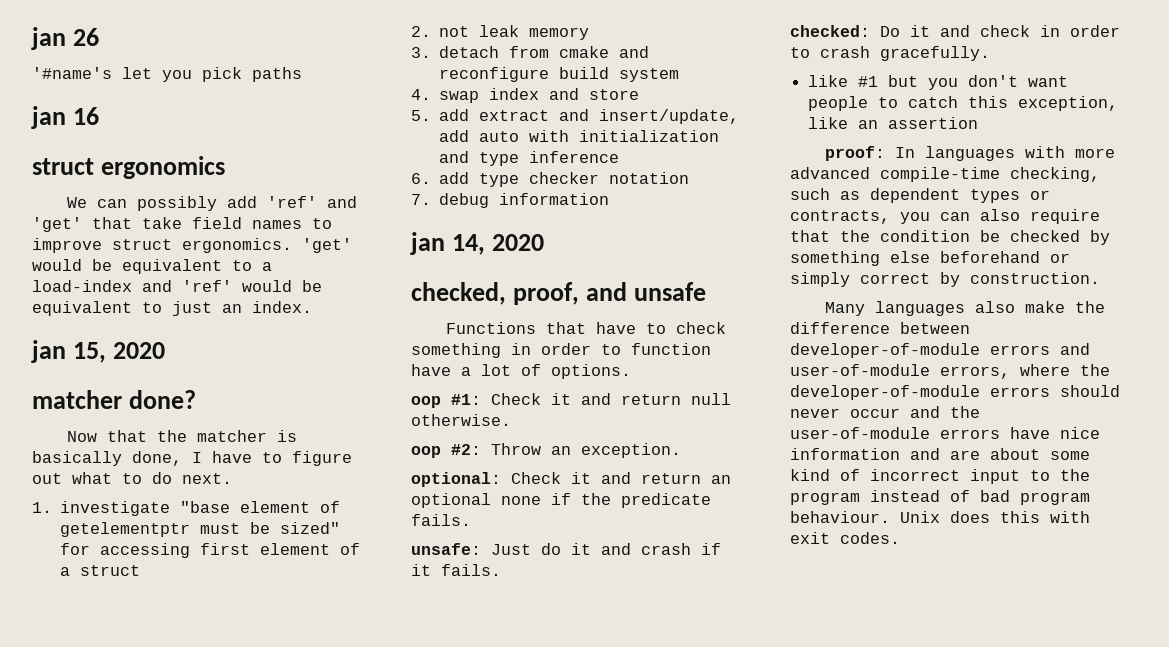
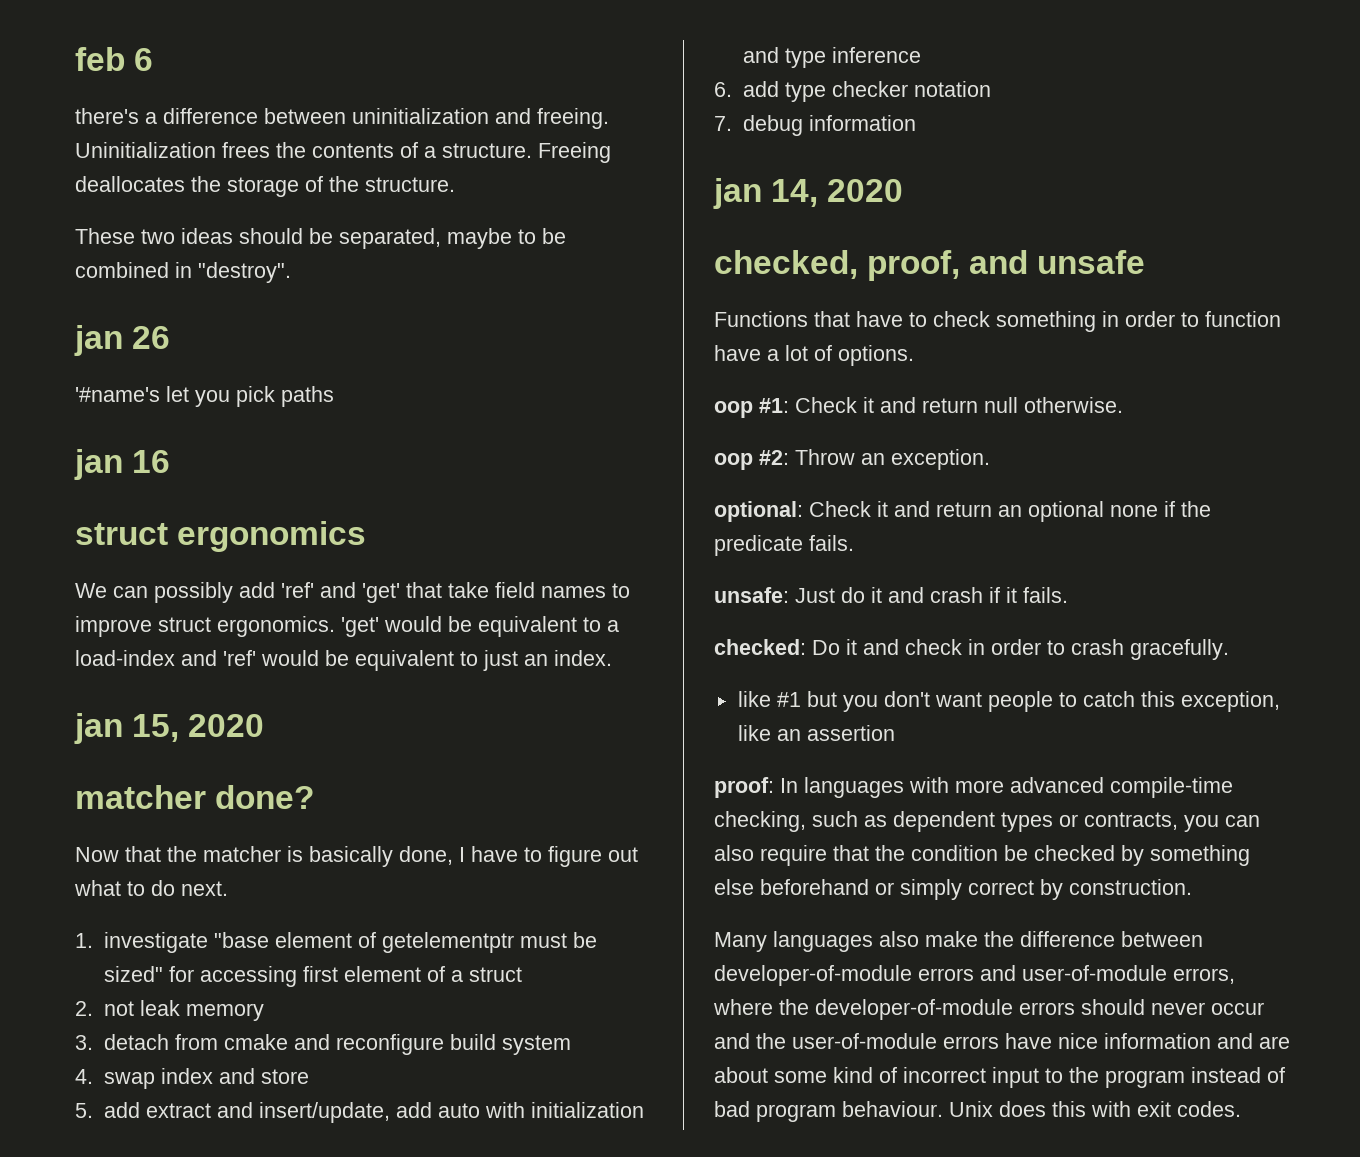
+ feb 6
+ there's a difference between uninitialization and freeing. Uninitialization frees the contents of a structure. Freeing deallocates the storage of the structure.
+ These two ideas should be separated, maybe to be combined in "destroy".

